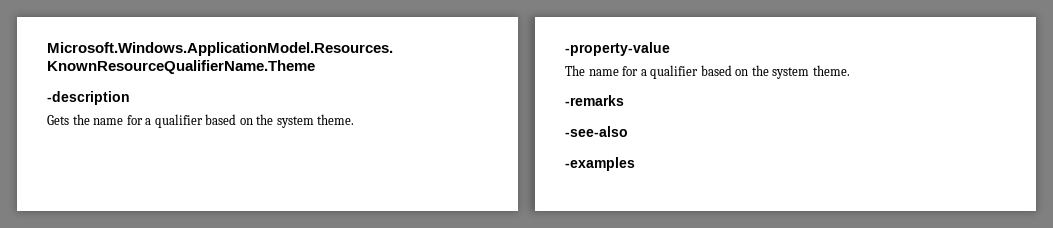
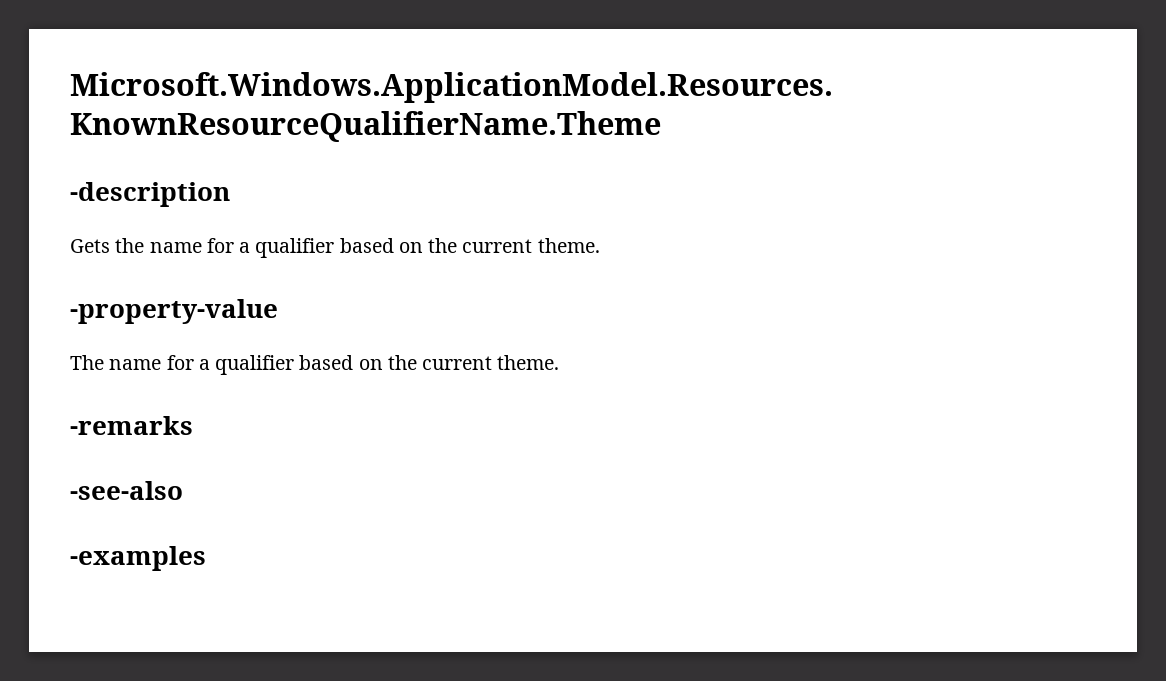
- Gets the name for a qualifier based on the system theme.
+ Gets the name for a qualifier based on the current theme.
- The name for a qualifier based on the system theme.
+ The name for a qualifier based on the current theme.

